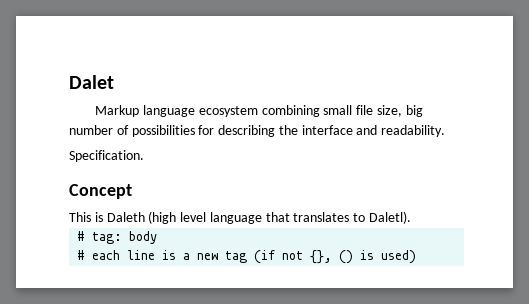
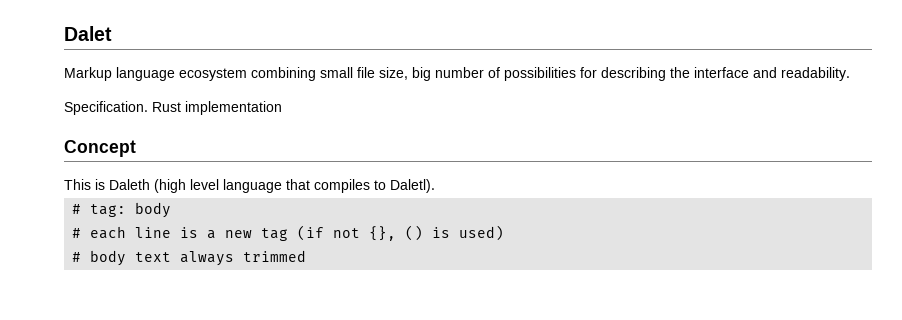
+ Rust implementation
- This is Daleth (high level language that translates to Daletl).
+ This is Daleth (high level language that compiles to Daletl).
+ # body text always trimmed

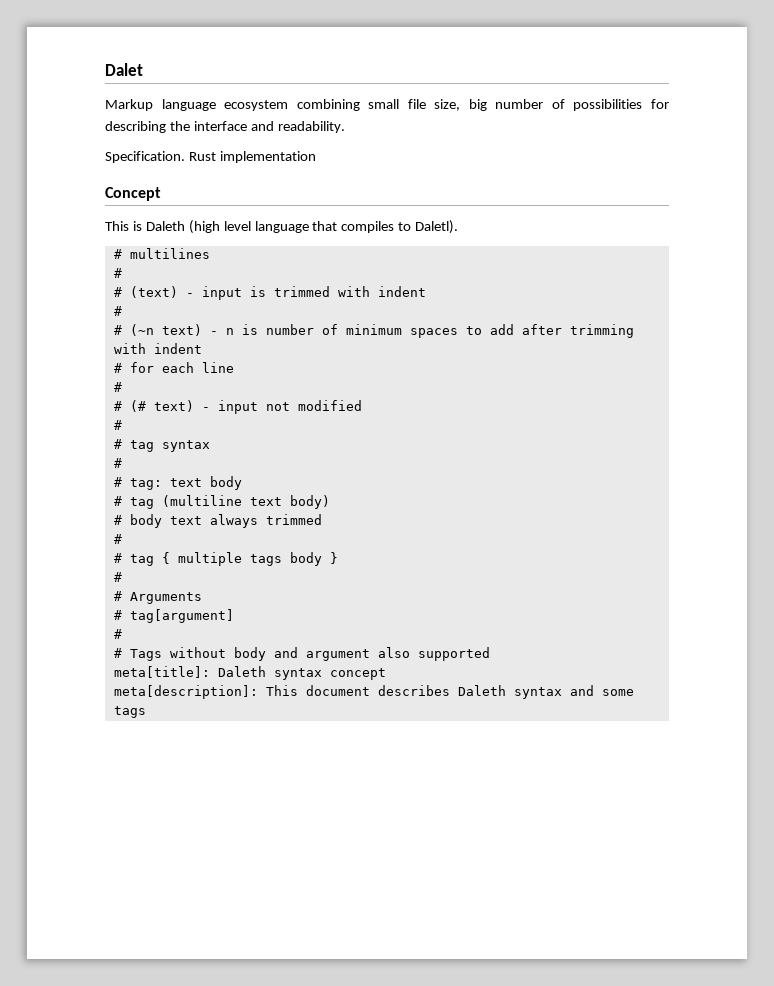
+ # multilines
+ #
+ # (text) - input is trimmed with indent
+ #
+ # (~n text) - n is number of minimum spaces to add after trimming with indent
+ # for each line
+ #
+ # (# text) - input not modified
+ #
+ # tag syntax
+ #
- # tag: body
+ # tag: text body
- # each line is a new tag (if not {}, () is used)
+ # tag (multiline text body)
  # body text always trimmed
+ #
+ # tag { multiple tags body }
+ #
+ # Arguments
+ # tag[argument]
+ #
+ # Tags without body and argument also supported
+ meta[title]: Daleth syntax concept
+ meta[description]: This document describes Daleth syntax and some tags

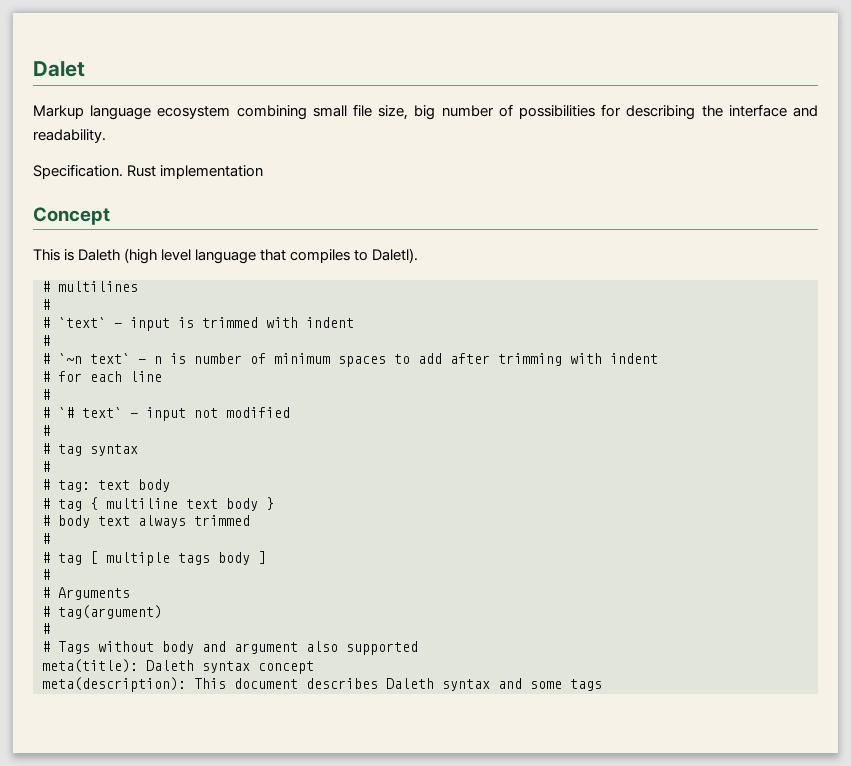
- # (text) - input is trimmed with indent
+ # `text` - input is trimmed with indent
- # (~n text) - n is number of minimum spaces to add after trimming with indent
+ # `~n text` - n is number of minimum spaces to add after trimming with indent
- # (# text) - input not modified
+ # `# text` - input not modified
- # tag (multiline text body)
+ # tag { multiline text body }
- # tag { multiple tags body }
+ # tag [ multiple tags body ]
- # tag[argument]
+ # tag(argument)
- meta[title]: Daleth syntax concept
+ meta(title): Daleth syntax concept
- meta[description]: This document describes Daleth syntax and some tags
+ meta(description): This document describes Daleth syntax and some tags

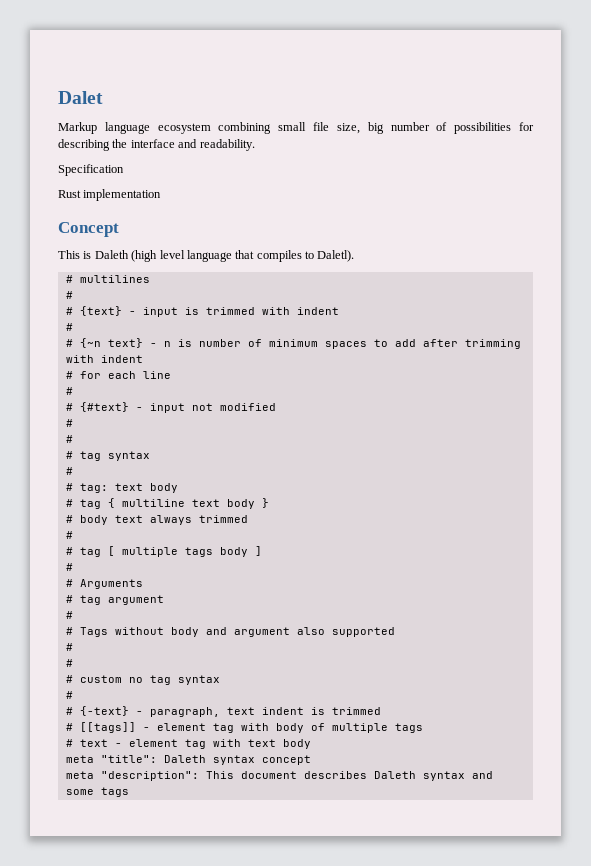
- Specification. Rust implementation
+ Specification
+ Rust implementation
- # `text` - input is trimmed with indent
+ # {text} - input is trimmed with indent
- # `~n text` - n is number of minimum spaces to add after trimming with indent
+ # {~n text} - n is number of minimum spaces to add after trimming with indent
- # `# text` - input not modified
+ # {#text} - input not modified
+ #
- # tag(argument)
+ # tag argument
  # Tags without body and argument also supported
- meta(title): Daleth syntax concept
+ #
+ #
+ # custom no tag syntax
+ #
+ # {-text} - paragraph, text indent is trimmed
+ # [[tags]] - element tag with body of multiple tags
+ # text - element tag with text body
+ meta "title": Daleth syntax concept
- meta(description): This document describes Daleth syntax and some tags
+ meta "description": This document describes Daleth syntax and some tags

